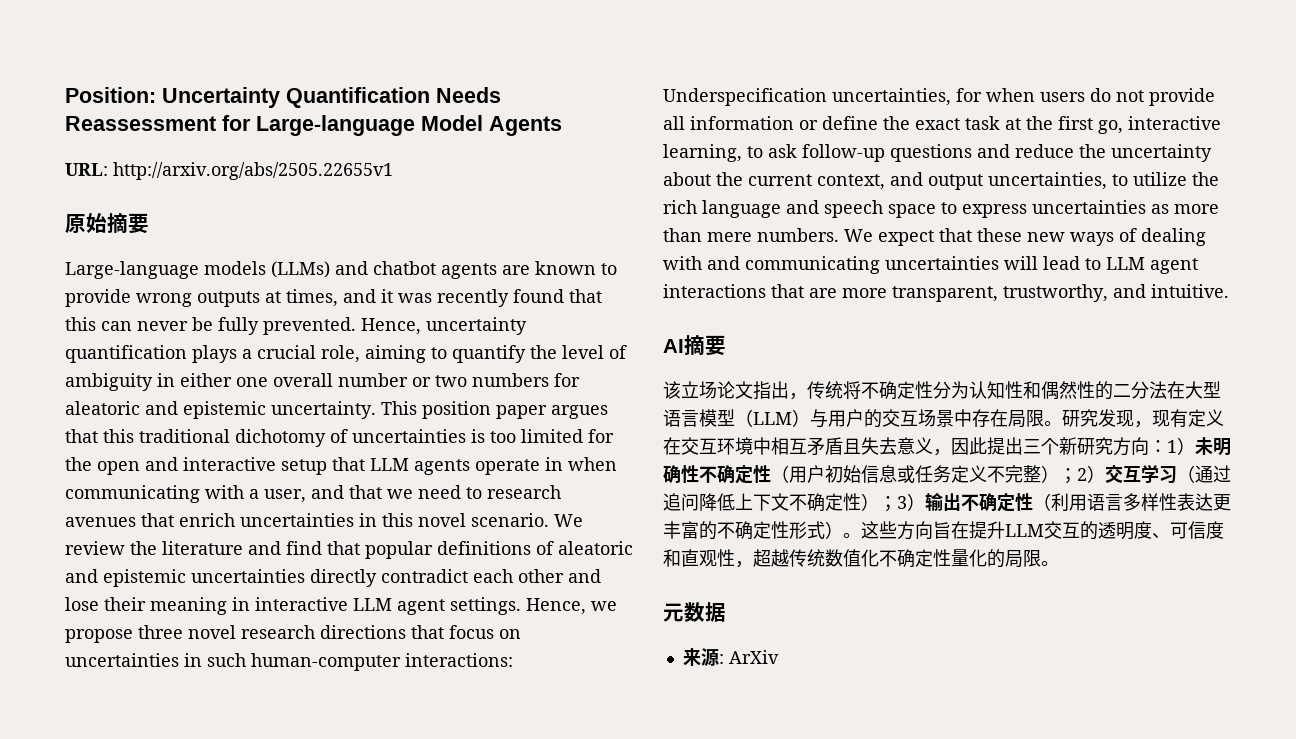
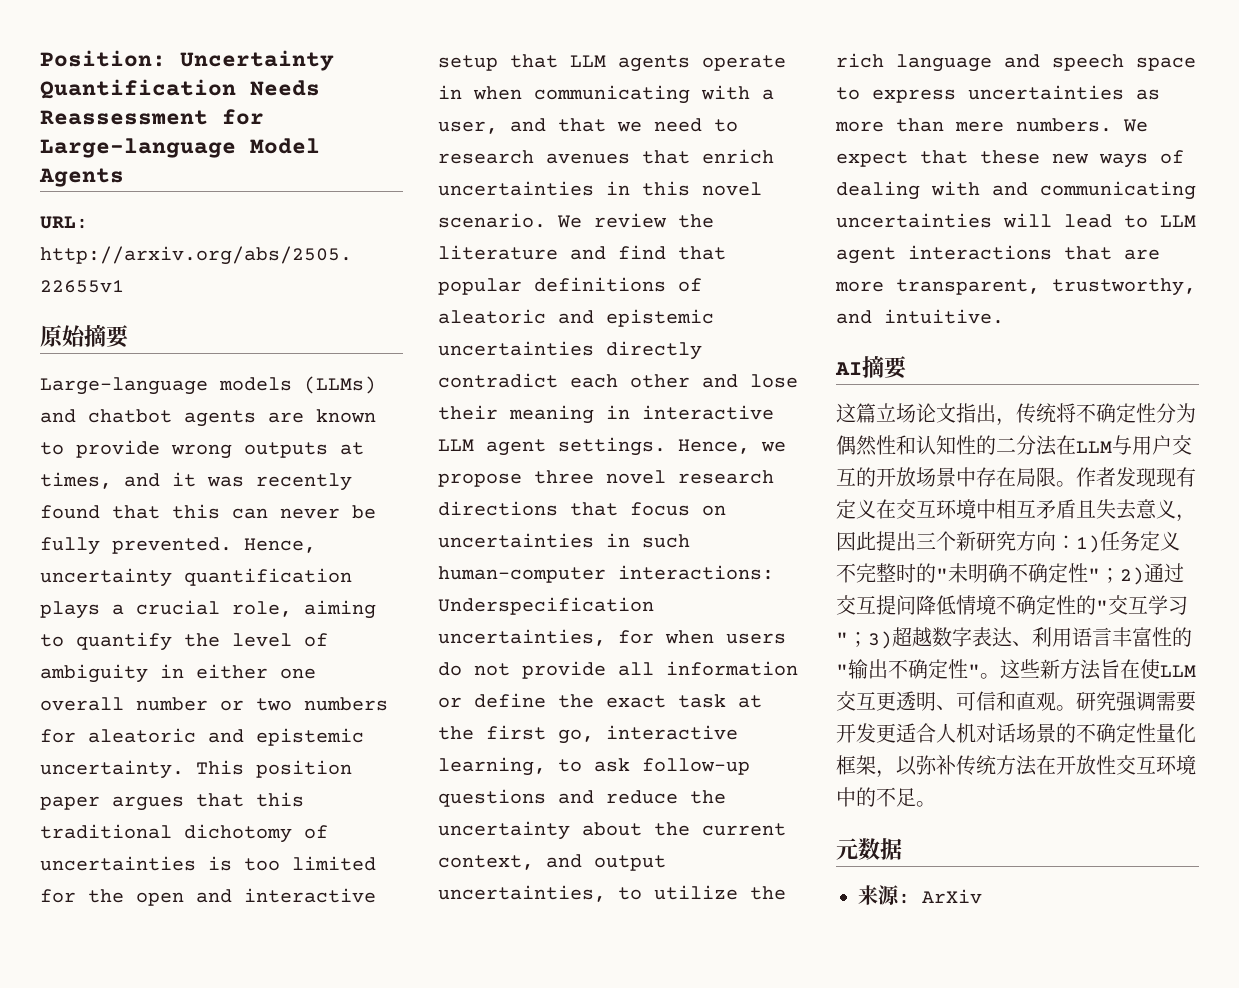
- 该立场论文指出，传统将不确定性分为认知性和偶然性的二分法在大型语言模型（LLM）与用户的交互场景中存在局限。
+ 这篇立场论文指出，传统将不确定性分为偶然性和认知性的二分法在LLM与用户交互的开放场景中存在局限。
- 研究发现，现有定义在交互环境中相互矛盾且失去意义，因此提出三个新研究方向：1）未明确性不确定性（用户初始信息或任务定义不完整）；2）交互学习（通过追问降低上下文不确定性）；3）输出不确定性（利用语言多样性表达更丰富的不确定性形式）。这些方向旨在提升LLM交互的透明度、可信度和直观性，超越传统数值化不确定性量化的局限。
+ 作者发现现有定义在交互环境中相互矛盾且失去意义，因此提出三个新研究方向：1)任务定义不完整时的"未明确不确定性"；2)通过交互提问降低情境不确定性的"交互学习"；3)超越数字表达、利用语言丰富性的"输出不确定性"。这些新方法旨在使LLM交互更透明、可信和直观。研究强调需要开发更适合人机对话场景的不确定性量化框架，以弥补传统方法在开放性交互环境中的不足。

